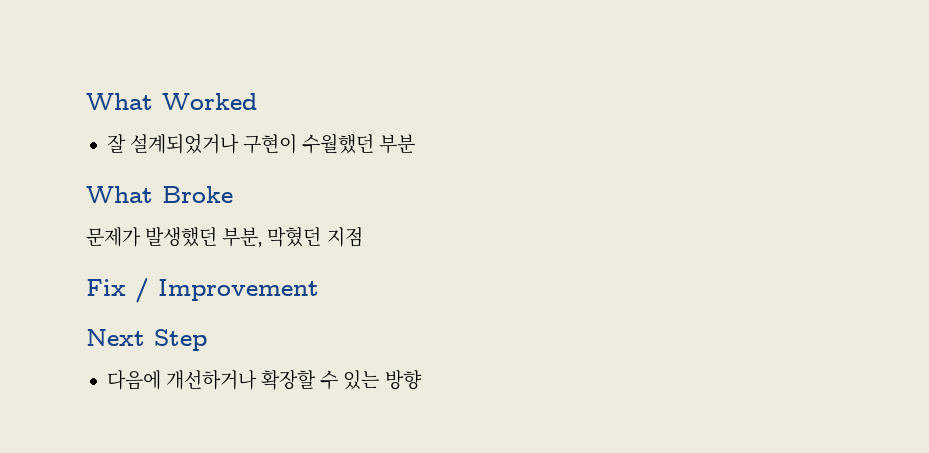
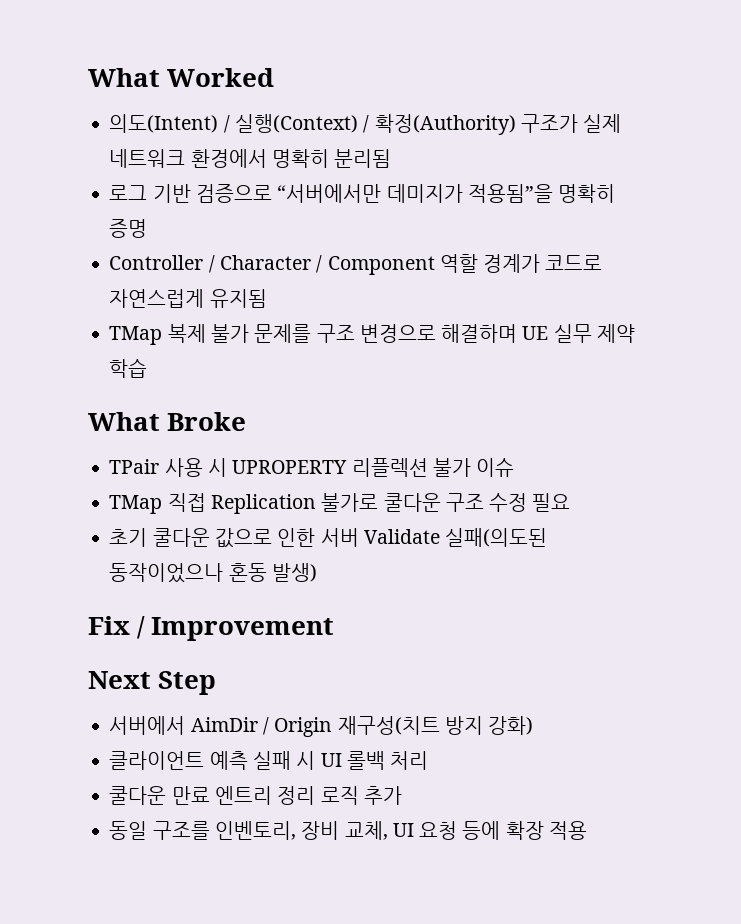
- 잘 설계되었거나 구현이 수월했던 부분
+ 의도(Intent) / 실행(Context) / 확정(Authority) 구조가 실제 네트워크 환경에서 명확히 분리됨
+ 로그 기반 검증으로 “서버에서만 데미지가 적용됨”을 명확히 증명
+ Controller / Character / Component 역할 경계가 코드로 자연스럽게 유지됨
+ TMap 복제 불가 문제를 구조 변경으로 해결하며 UE 실무 제약 학습
  What Broke
- 문제가 발생했던 부분, 막혔던 지점
+ TPair 사용 시 UPROPERTY 리플렉션 불가 이슈
+ TMap 직접 Replication 불가로 쿨다운 구조 수정 필요
+ 초기 쿨다운 값으로 인한 서버 Validate 실패(의도된 동작이었으나 혼동 발생)
- 다음에 개선하거나 확장할 수 있는 방향
+ 서버에서 AimDir / Origin 재구성(치트 방지 강화)
+ 클라이언트 예측 실패 시 UI 롤백 처리
+ 쿨다운 만료 엔트리 정리 로직 추가
+ 동일 구조를 인벤토리, 장비 교체, UI 요청 등에 확장 적용

